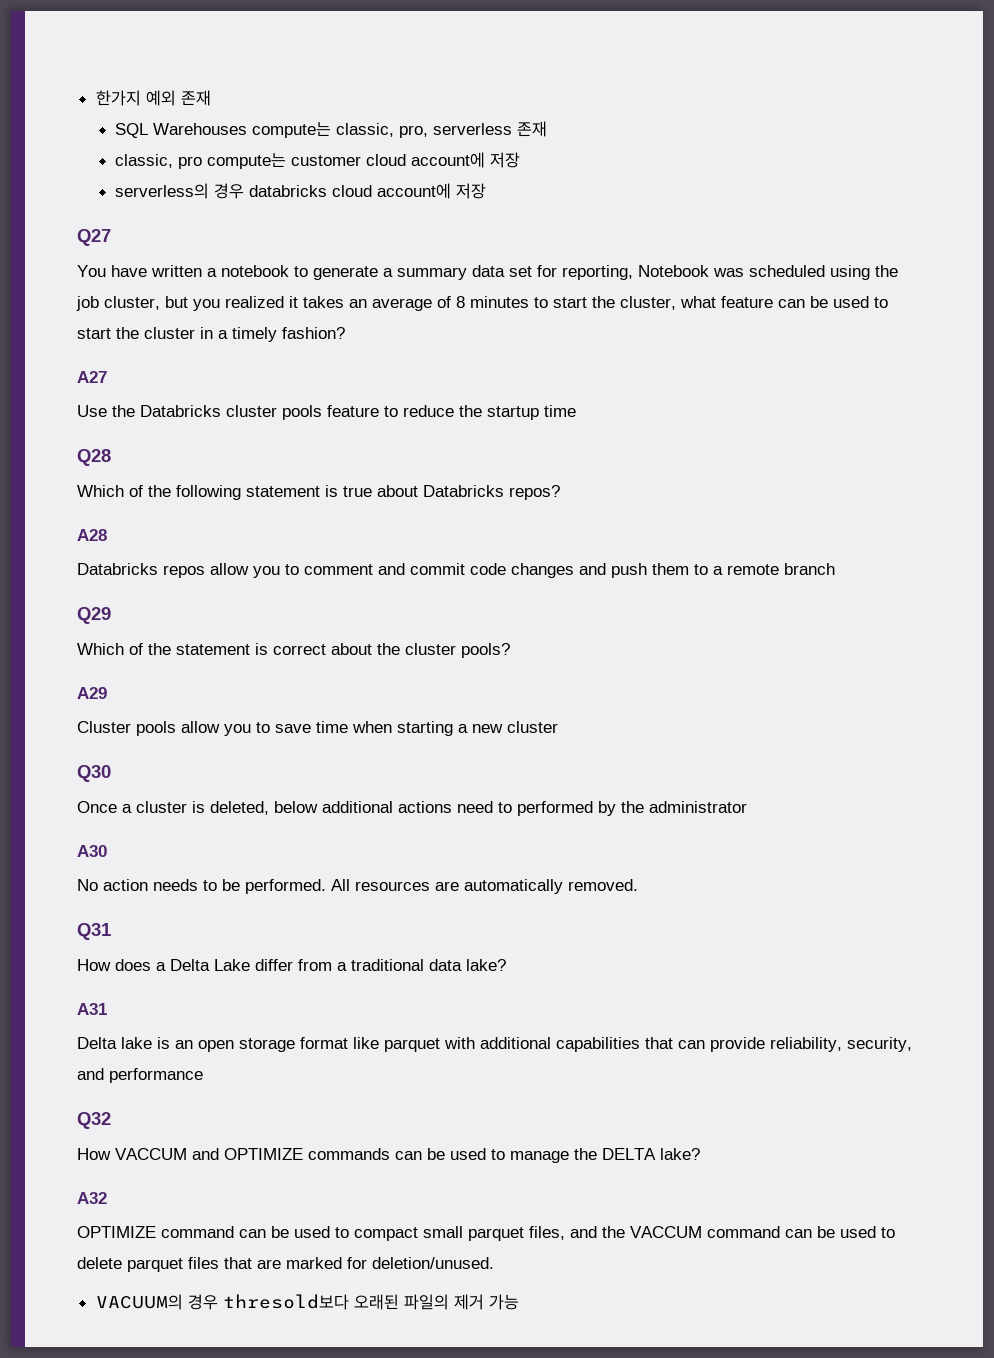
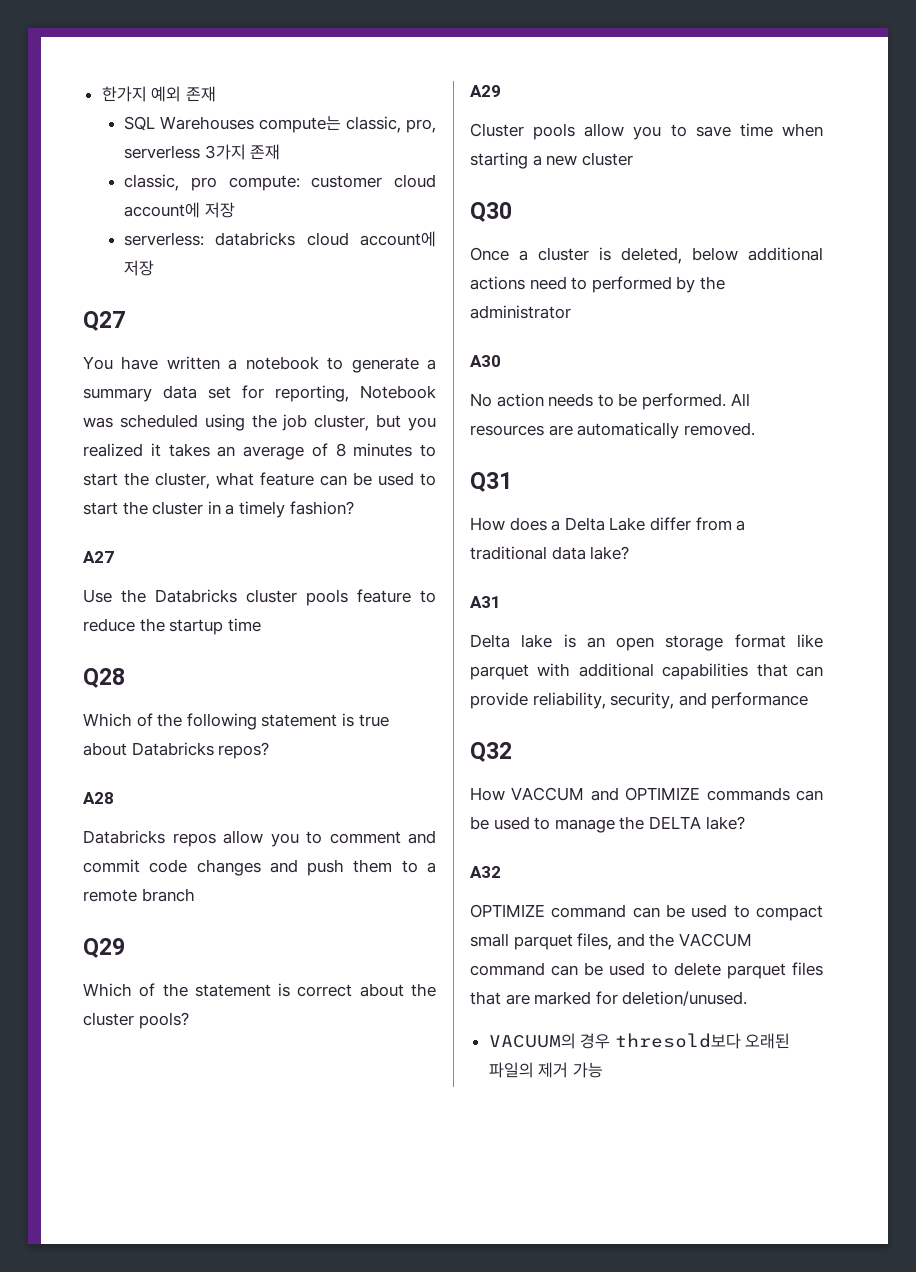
- SQL Warehouses compute는 classic, pro, serverless 존재
+ SQL Warehouses compute는 classic, pro, serverless 3가지 존재
- classic, pro compute는 customer cloud account에 저장
+ classic, pro compute: customer cloud account에 저장
- serverless의 경우 databricks cloud account에 저장
+ serverless: databricks cloud account에 저장

